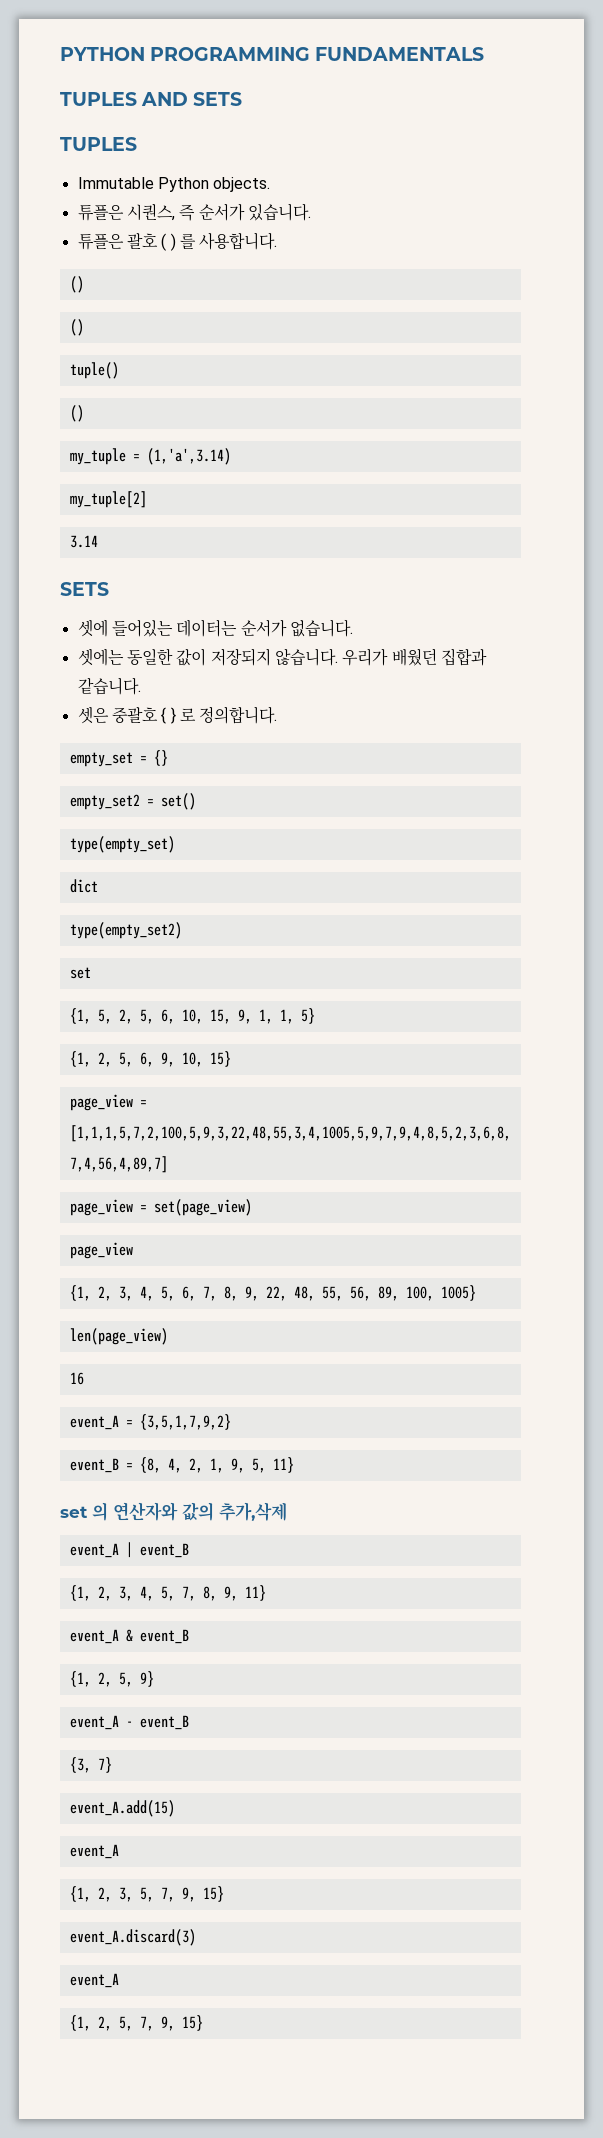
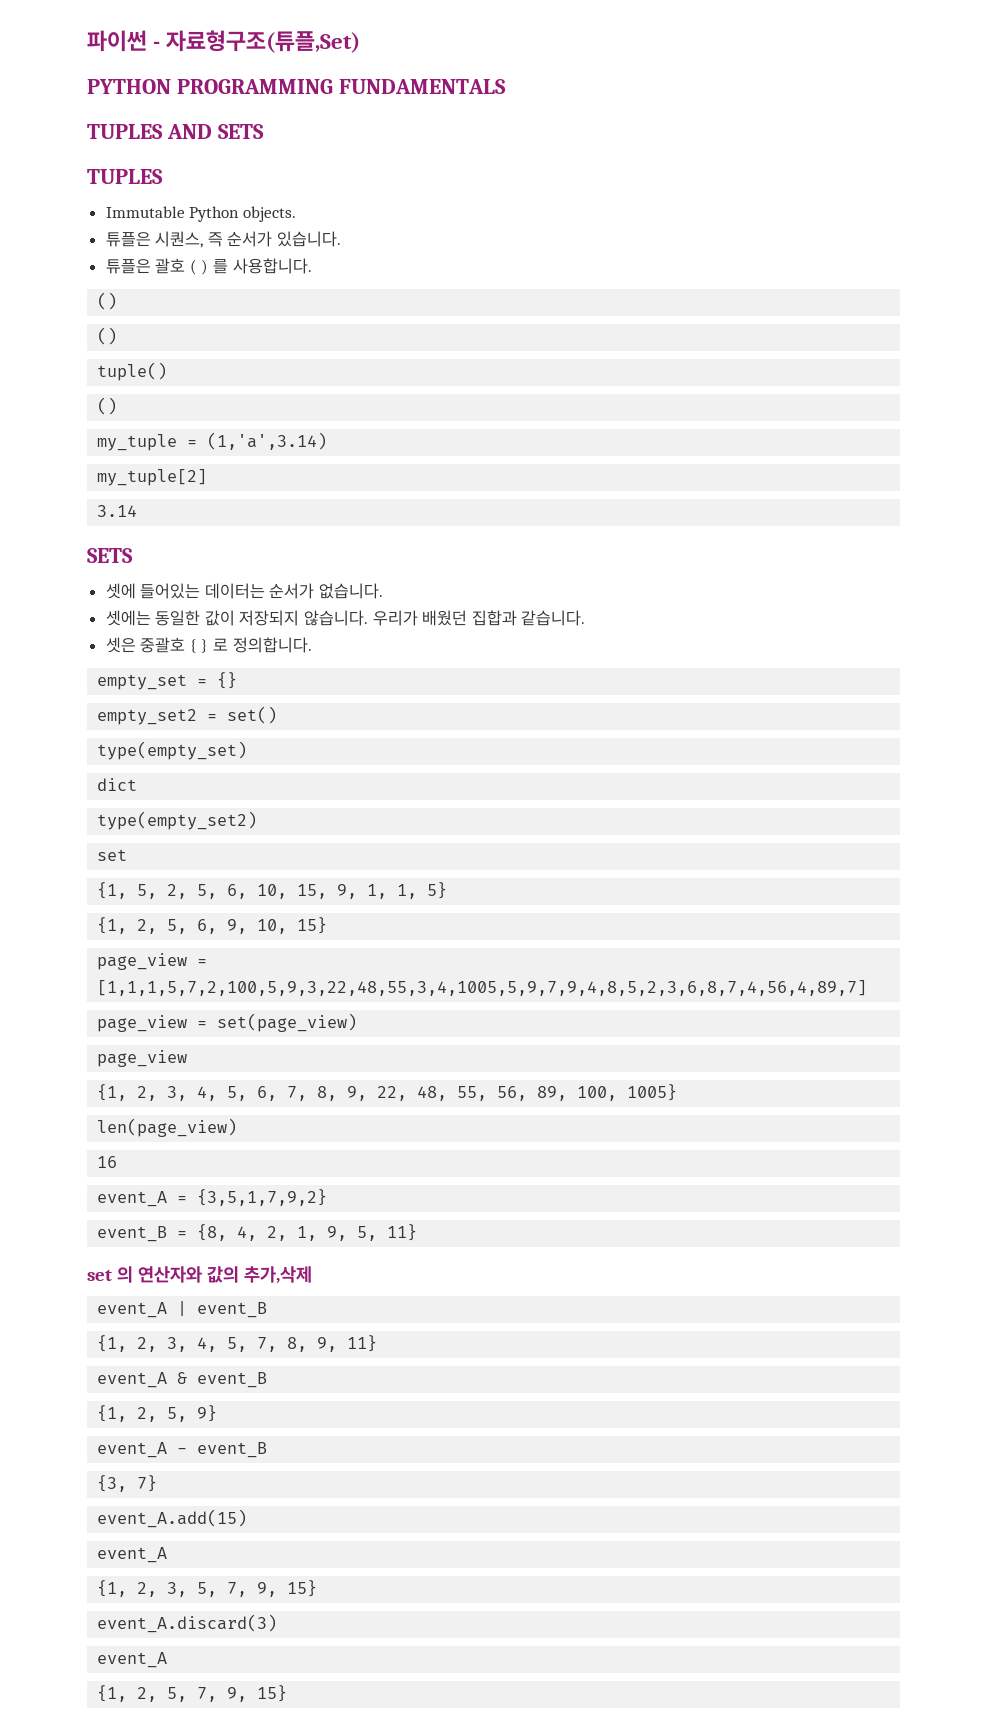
+ 파이썬 - 자료형구조(튜플,Set)

